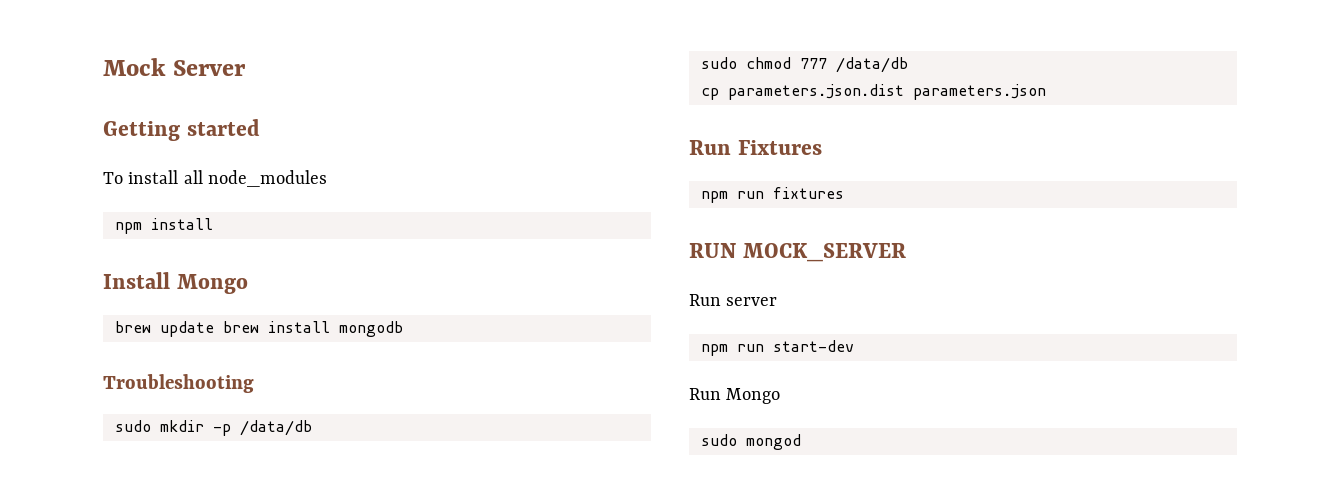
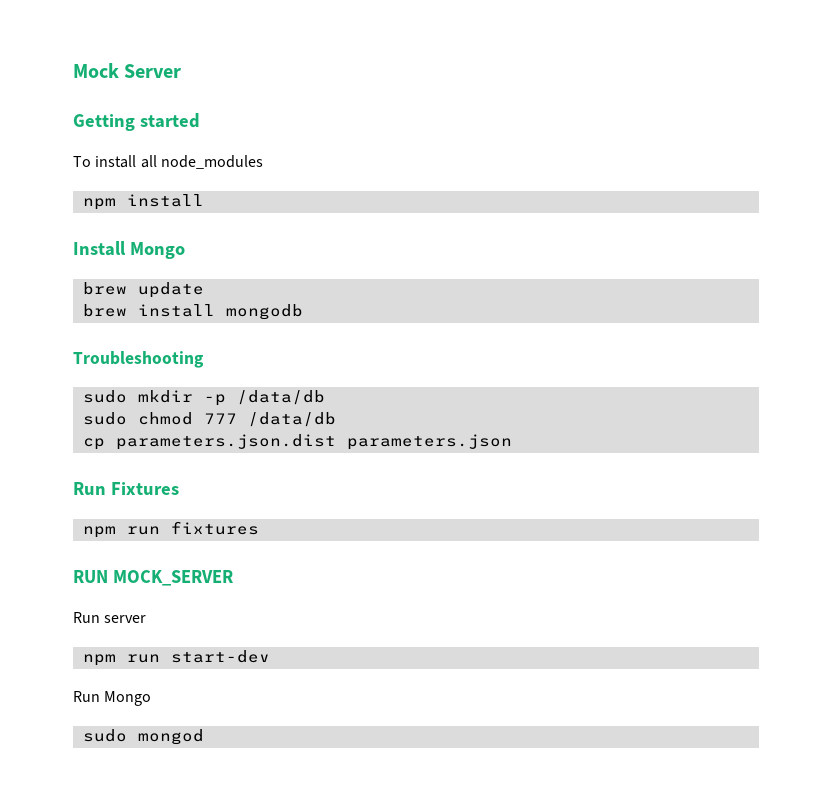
- brew update brew install mongodb
+ brew update
+ brew install mongodb

